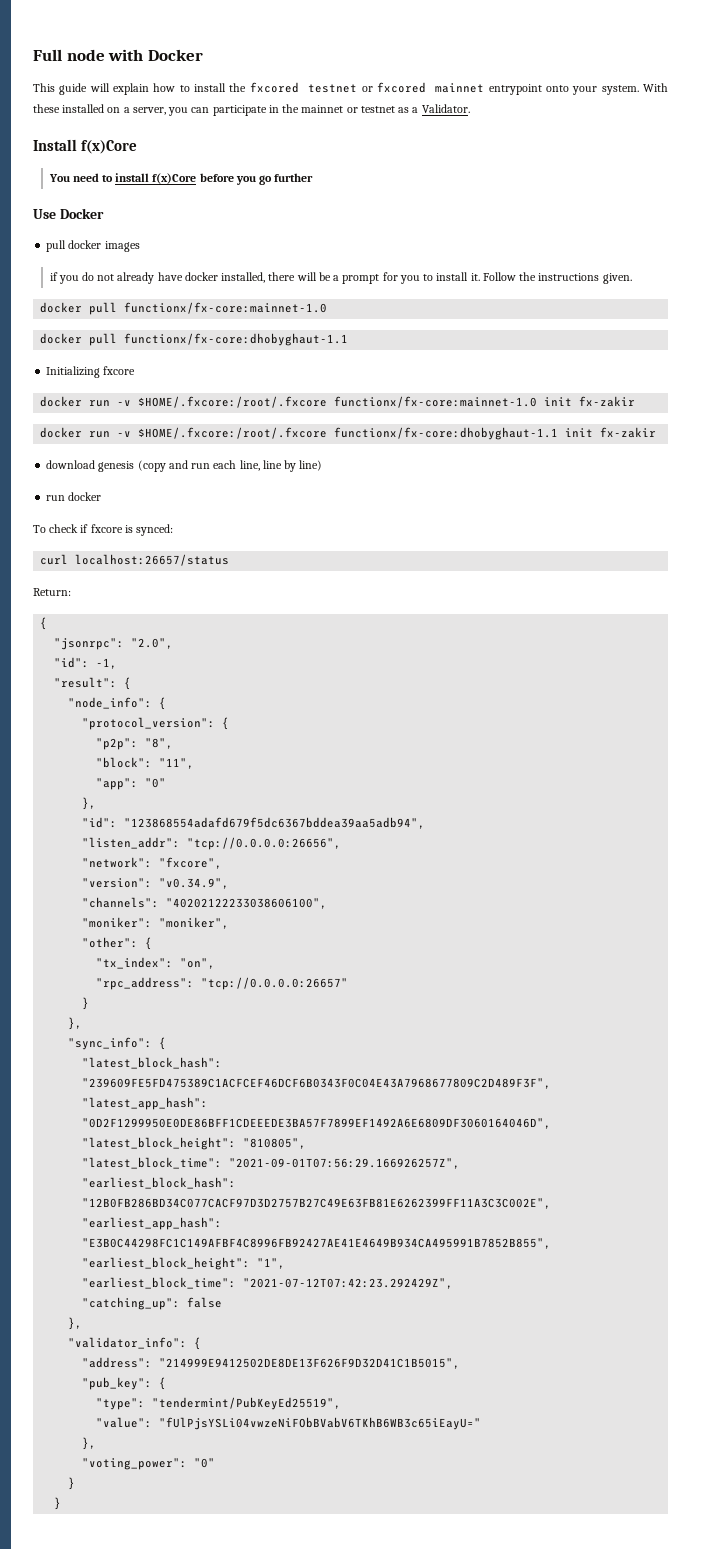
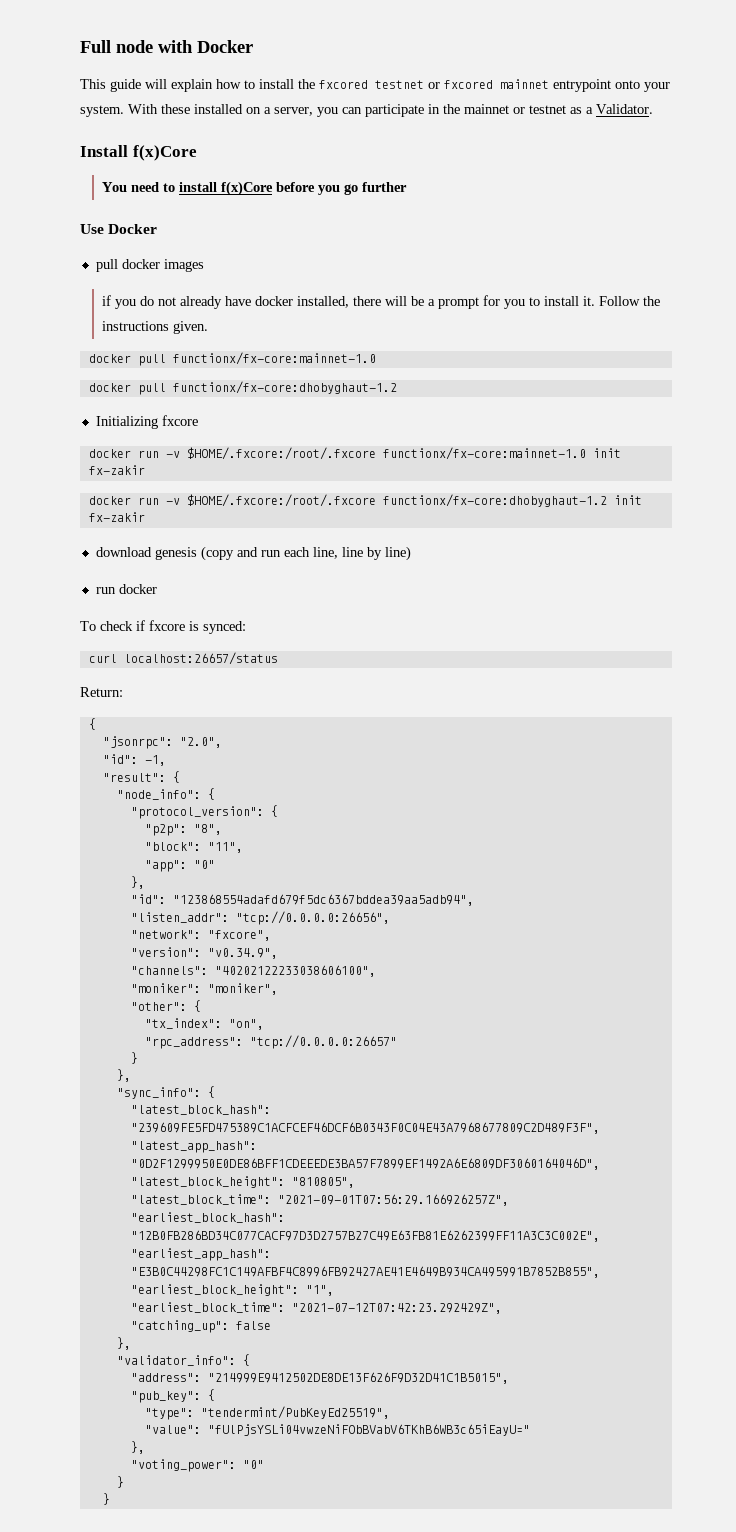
- docker pull functionx/fx-core:dhobyghaut-1.1
+ docker pull functionx/fx-core:dhobyghaut-1.2
- docker run -v $HOME/.fxcore:/root/.fxcore functionx/fx-core:dhobyghaut-1.1 init fx-zakir
+ docker run -v $HOME/.fxcore:/root/.fxcore functionx/fx-core:dhobyghaut-1.2 init fx-zakir

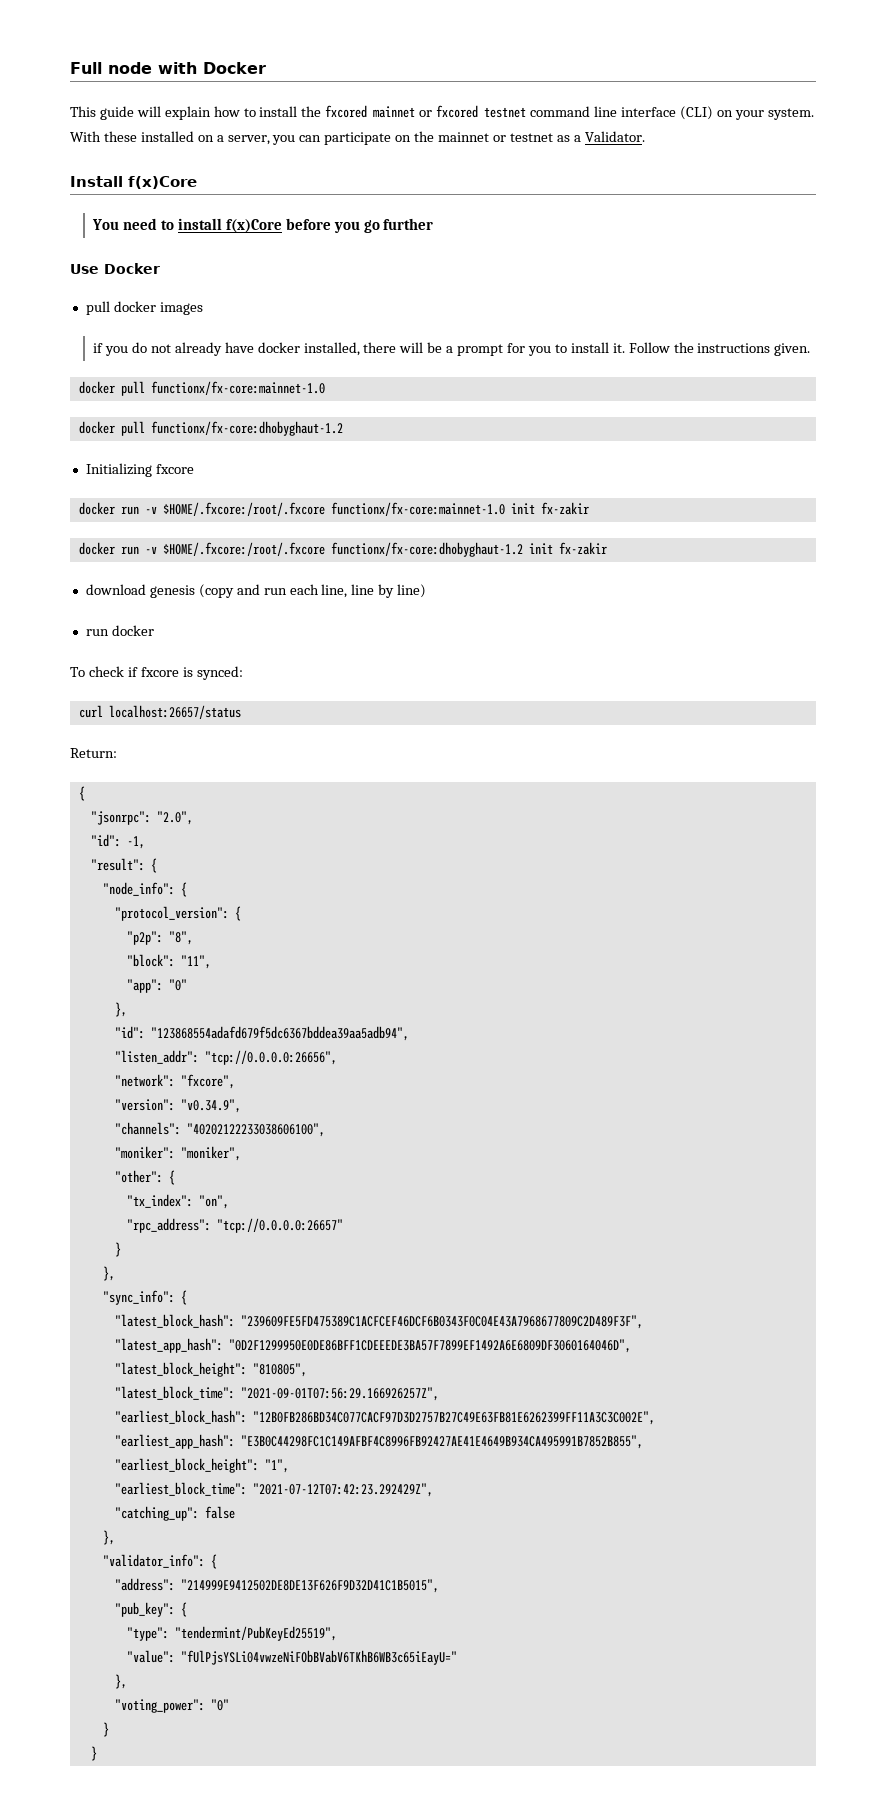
- This guide will explain how to install the fxcored testnet or fxcored mainnet entrypoint onto your system.
+ This guide will explain how to install the fxcored mainnet or fxcored testnet command line interface (CLI) on your system.
- With these installed on a server, you can participate in the mainnet or testnet as a Validator.
+ With these installed on a server, you can participate on the mainnet or testnet as a Validator.

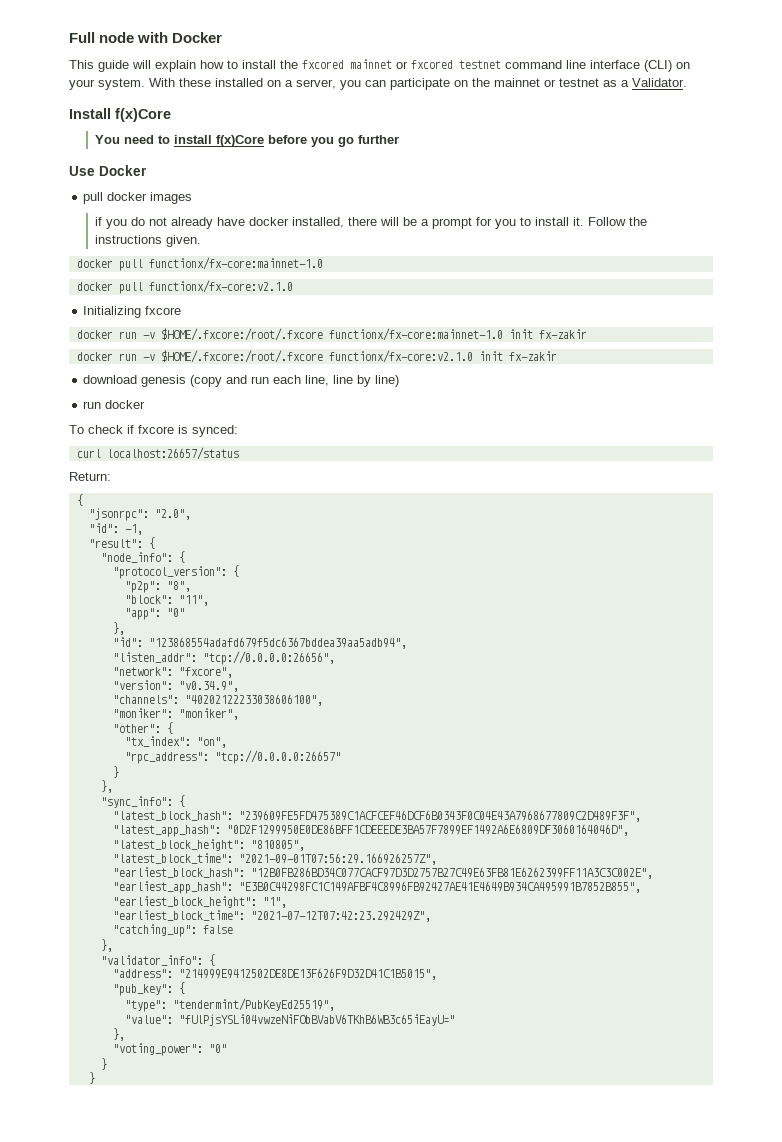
- docker pull functionx/fx-core:dhobyghaut-1.2
+ docker pull functionx/fx-core:v2.1.0
- docker run -v $HOME/.fxcore:/root/.fxcore functionx/fx-core:dhobyghaut-1.2 init fx-zakir
+ docker run -v $HOME/.fxcore:/root/.fxcore functionx/fx-core:v2.1.0 init fx-zakir

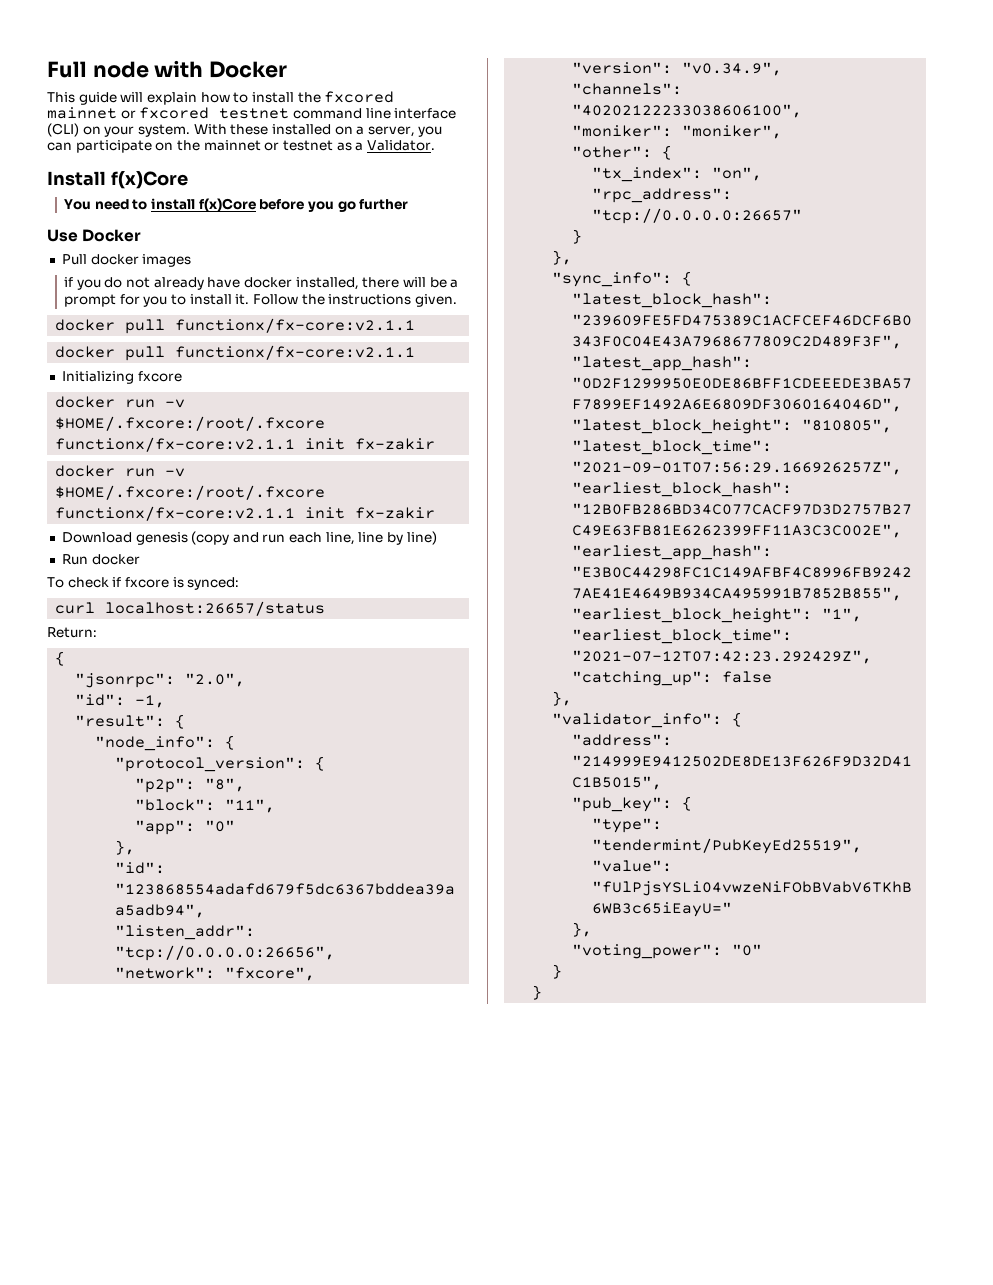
- pull docker images
+ Pull docker images
  Follow the instructions given.
- docker pull functionx/fx-core:mainnet-1.0
- docker pull functionx/fx-core:v2.1.0
+ docker pull functionx/fx-core:v2.1.1
+ docker pull functionx/fx-core:v2.1.1
  Initializing fxcore
- docker run -v $HOME/.fxcore:/root/.fxcore functionx/fx-core:mainnet-1.0 init fx-zakir
- docker run -v $HOME/.fxcore:/root/.fxcore functionx/fx-core:v2.1.0 init fx-zakir
- download genesis (copy and run each line, line by line)
+ docker run -v $HOME/.fxcore:/root/.fxcore functionx/fx-core:v2.1.1 init fx-zakir
+ docker run -v $HOME/.fxcore:/root/.fxcore functionx/fx-core:v2.1.1 init fx-zakir
+ Download genesis (copy and run each line, line by line)
- run docker
+ Run docker

